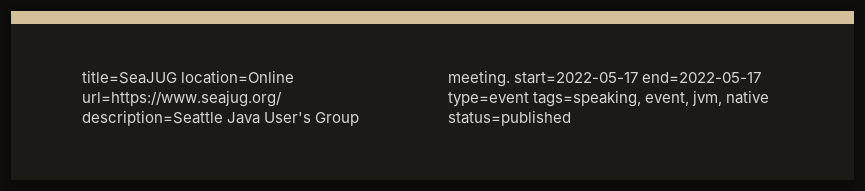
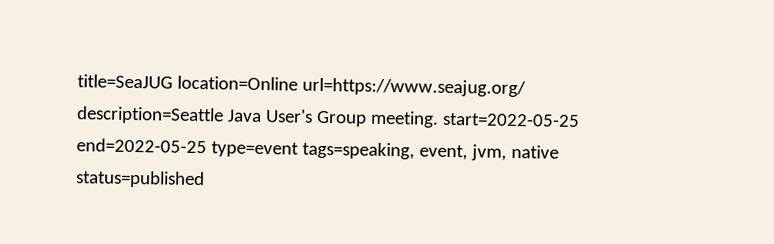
- title=SeaJUG location=Online url=https://www.seajug.org/ description=Seattle Java User's Group meeting. start=2022-05-17 end=2022-05-17 type=event tags=speaking, event, jvm, native status=published
+ title=SeaJUG location=Online url=https://www.seajug.org/ description=Seattle Java User's Group meeting. start=2022-05-25 end=2022-05-25 type=event tags=speaking, event, jvm, native status=published

